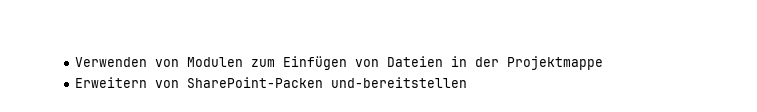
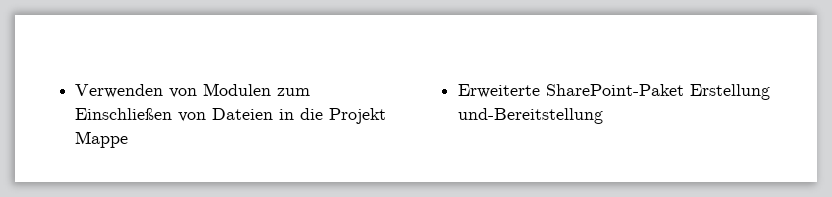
- Verwenden von Modulen zum Einfügen von Dateien in der Projektmappe
- Erweitern von SharePoint-Packen und-bereitstellen
+ Verwenden von Modulen zum Einschließen von Dateien in die Projekt Mappe
+ Erweiterte SharePoint-Paket Erstellung und-Bereitstellung

